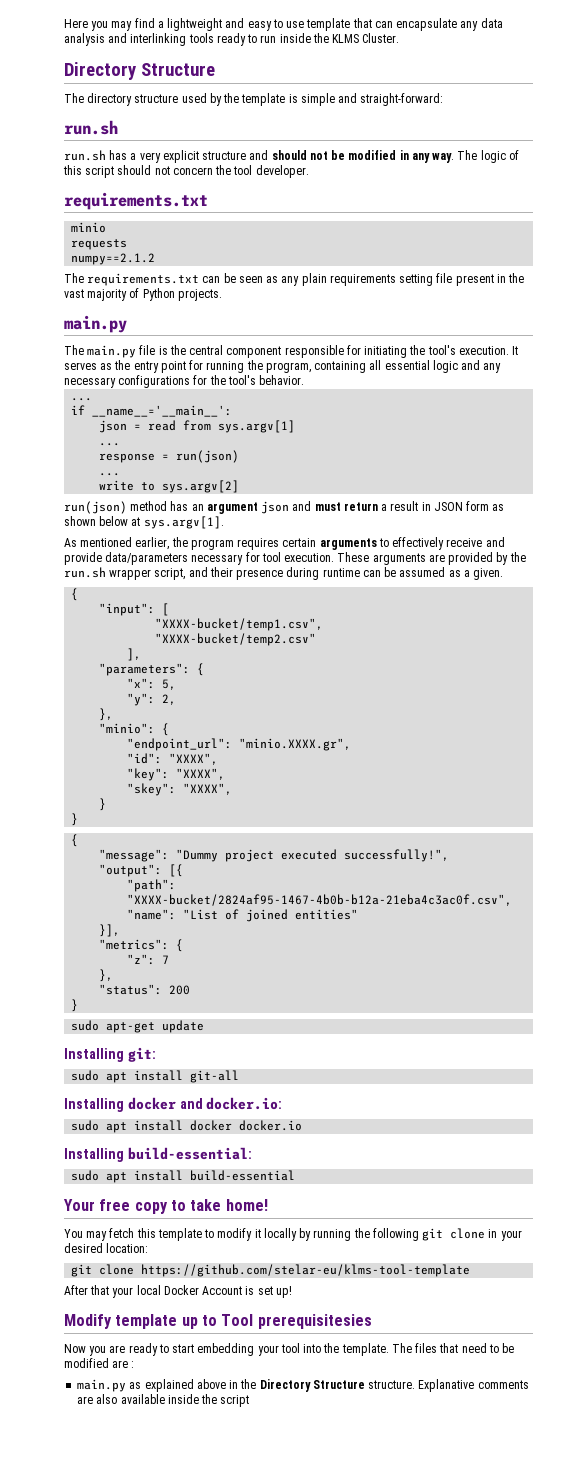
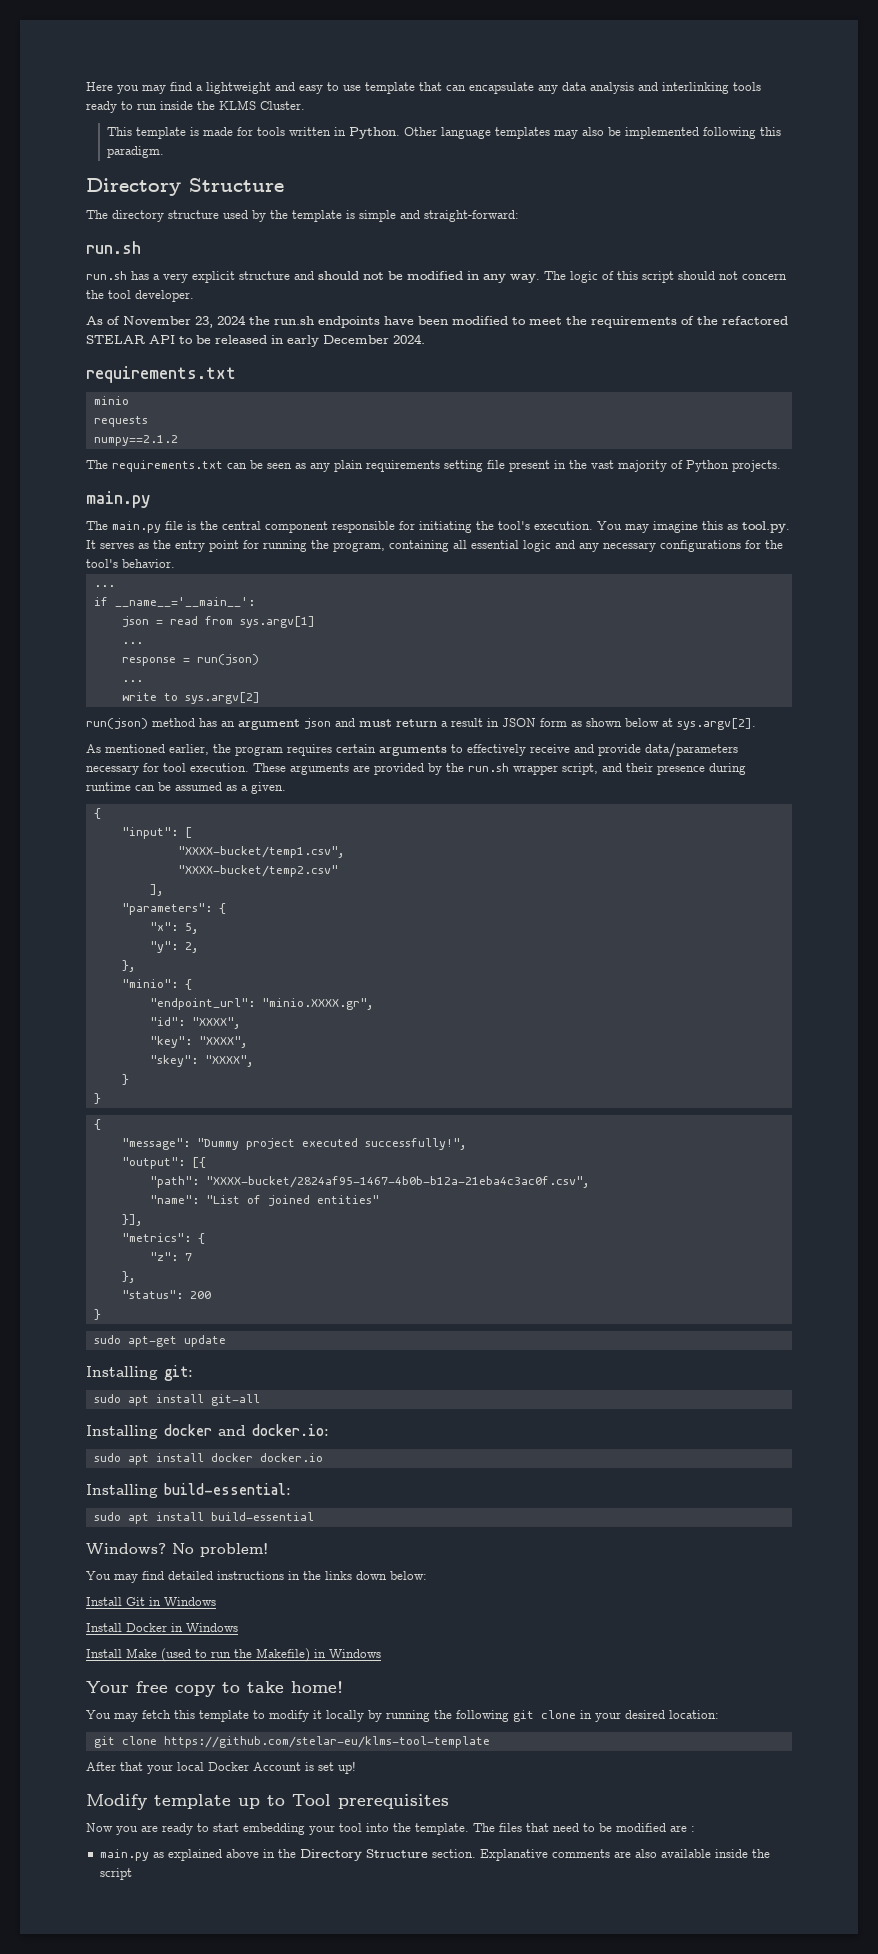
+ This template is made for tools written in Python. Other language templates may also be implemented following this paradigm.
+ As of November 23, 2024 the run.sh endpoints have been modified to meet the requirements of the refactored STELAR API to be released in early December 2024.
- It serves as the entry point for running the program, containing all essential logic and any necessary configurations for the tool's behavior.
+ You may imagine this as tool.py. It serves as the entry point for running the program, containing all essential logic and any necessary configurations for the tool's behavior.
- run(json) method has an argument json and must return a result in JSON form as shown below at sys.argv[1].
+ run(json) method has an argument json and must return a result in JSON form as shown below at sys.argv[2].
+ Windows? No problem!
+ You may find detailed instructions in the links down below:
+ Install Git in Windows
+ Install Docker in Windows
+ Install Make (used to run the Makefile) in Windows
- Modify template up to Tool prerequisitesies
+ Modify template up to Tool prerequisites
- main.py as explained above in the Directory Structure structure.
+ main.py as explained above in the Directory Structure section.

